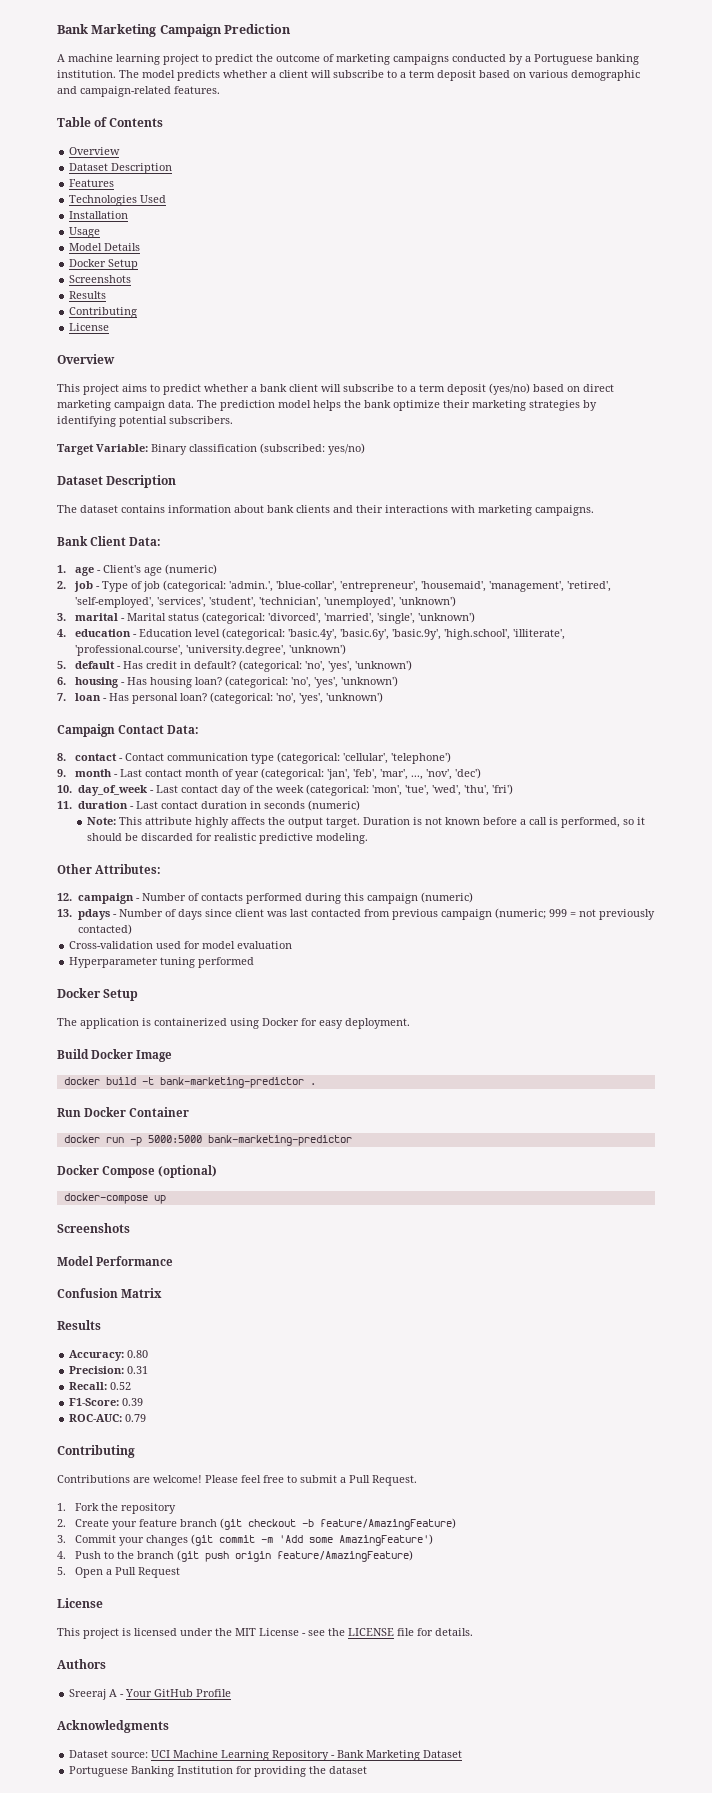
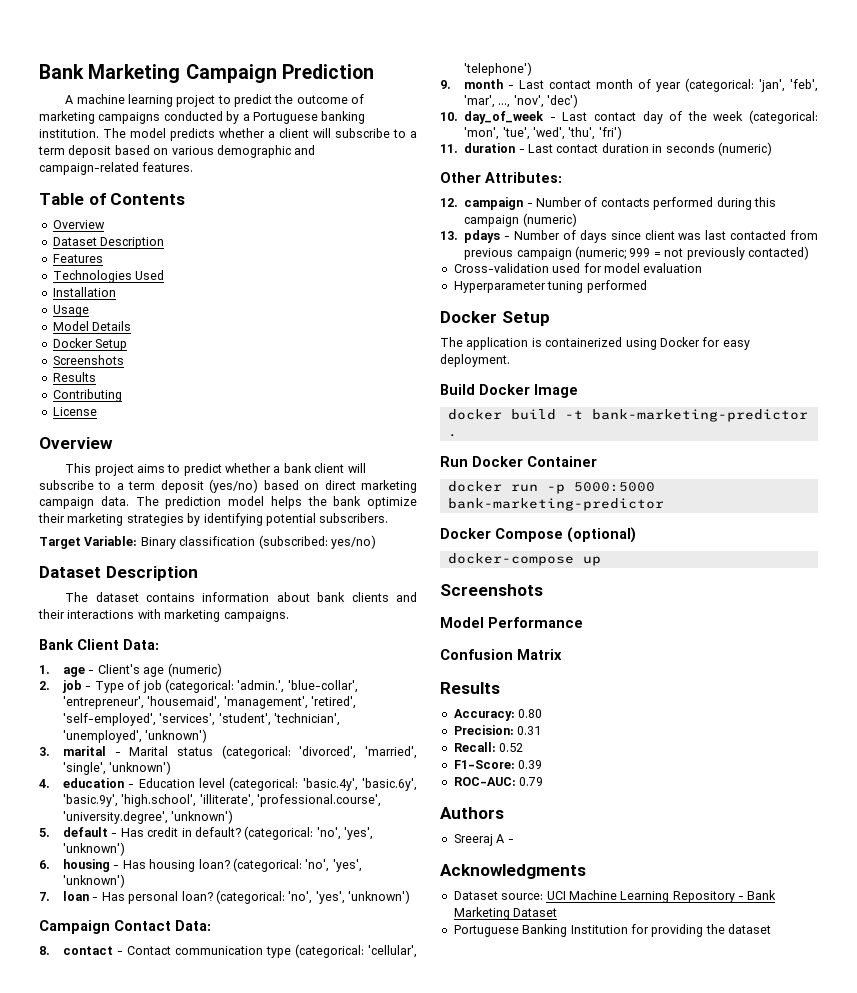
- Note: This attribute highly affects the output target. Duration is not known before a call is performed, so it should be discarded for realistic predictive modeling.
  ROC-AUC: 0.79
- Contributing
- Contributions are welcome! Please feel free to submit a Pull Request.
- 1. Fork the repository
- 2. Create your feature branch (git checkout -b feature/AmazingFeature)
- 3. Commit your changes (git commit -m 'Add some AmazingFeature')
- 4. Push to the branch (git push origin feature/AmazingFeature)
- 5. Open a Pull Request
- License
- This project is licensed under the MIT License - see the LICENSE file for details.
- Sreeraj A - Your GitHub Profile
+ Sreeraj A -

